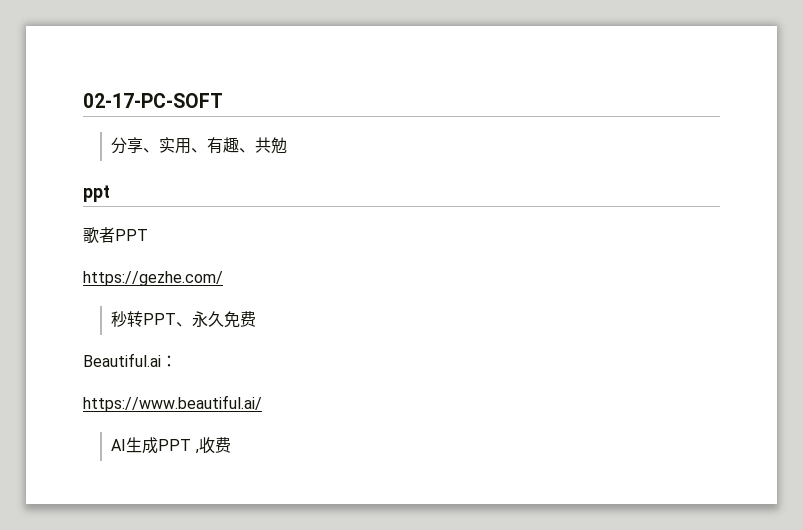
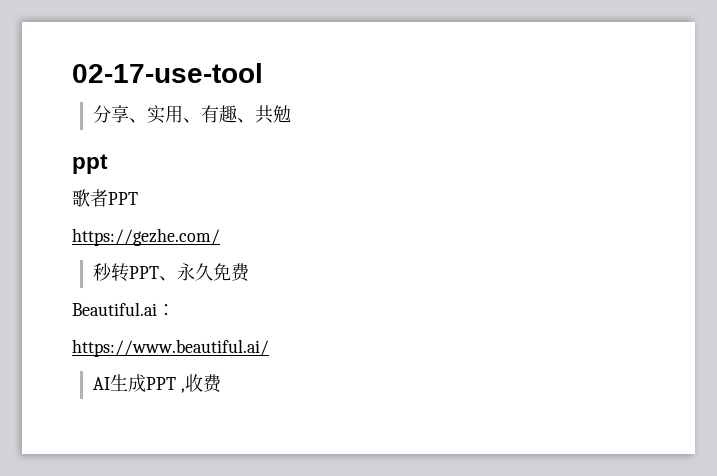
- 02-17-PC-SOFT
+ 02-17-use-tool

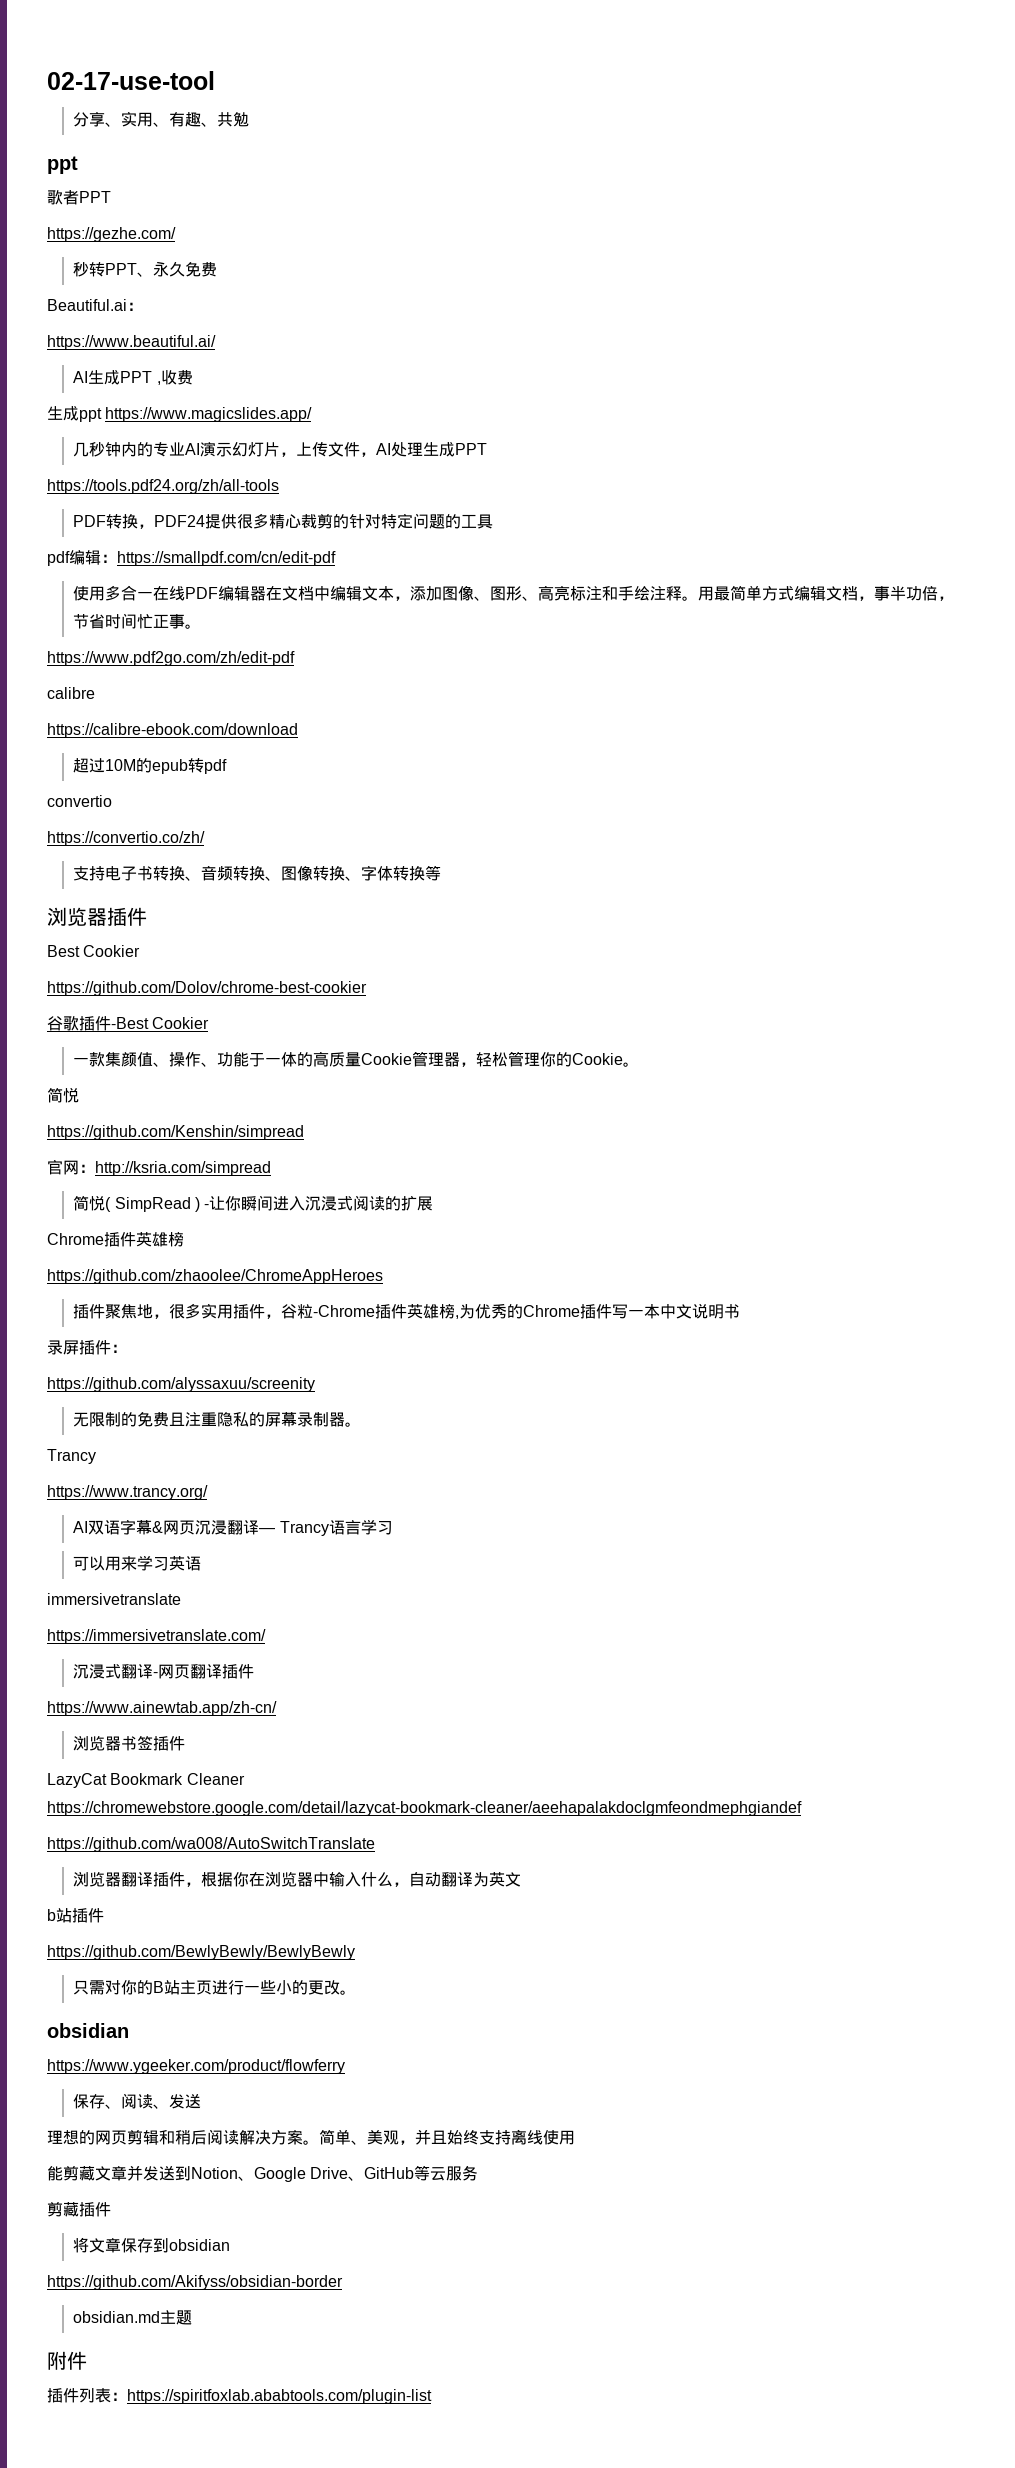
+ 生成ppt https://www.magicslides.app/
+ 几秒钟内的专业AI演示幻灯片，上传文件，AI处理生成PPT
+ https://tools.pdf24.org/zh/all-tools
+ PDF转换，PDF24提供很多精心裁剪的针对特定问题的工具
+ pdf编辑：https://smallpdf.com/cn/edit-pdf
+ 使用多合一在线PDF编辑器在文档中编辑文本，添加图像、图形、高亮标注和手绘注释。用最简单方式编辑文档，事半功倍，节省时间忙正事。
+ https://www.pdf2go.com/zh/edit-pdf
+ calibre
+ https://calibre-ebook.com/download
+ 超过10M的epub转pdf
+ convertio
+ https://convertio.co/zh/
+ 支持电子书转换、音频转换、图像转换、字体转换等
+ 浏览器插件
+ Best Cookier
+ https://github.com/Dolov/chrome-best-cookier
+ 谷歌插件-Best Cookier
+ 一款集颜值、操作、功能于一体的高质量Cookie管理器，轻松管理你的Cookie。
+ 简悦
+ https://github.com/Kenshin/simpread
+ 官网：http://ksria.com/simpread
+ 简悦( SimpRead ) -让你瞬间进入沉浸式阅读的扩展
+ Chrome插件英雄榜
+ https://github.com/zhaoolee/ChromeAppHeroes
+ 插件聚焦地，很多实用插件，谷粒-Chrome插件英雄榜,为优秀的Chrome插件写一本中文说明书
+ 录屏插件：
+ https://github.com/alyssaxuu/screenity
+ 无限制的免费且注重隐私的屏幕录制器。
+ Trancy
+ https://www.trancy.org/
+ AI双语字幕&网页沉浸翻译— Trancy语言学习
+ 可以用来学习英语
+ immersivetranslate
+ https://immersivetranslate.com/
+ 沉浸式翻译-网页翻译插件
+ https://www.ainewtab.app/zh-cn/
+ 浏览器书签插件
+ LazyCat Bookmark Cleaner https://chromewebstore.google.com/detail/lazycat-bookmark-cleaner/aeehapalakdoclgmfeondmephgiandef
+ https://github.com/wa008/AutoSwitchTranslate
+ 浏览器翻译插件，根据你在浏览器中输入什么，自动翻译为英文
+ b站插件
+ https://github.com/BewlyBewly/BewlyBewly
+ 只需对你的B站主页进行一些小的更改。
+ obsidian
+ https://www.ygeeker.com/product/flowferry
+ 保存、阅读、发送
+ 理想的网页剪辑和稍后阅读解决方案。简单、美观，并且始终支持离线使用
+ 能剪藏文章并发送到Notion、Google Drive、GitHub等云服务
+ 剪藏插件
+ 将文章保存到obsidian
+ https://github.com/Akifyss/obsidian-border
+ obsidian.md主题
+ 附件
+ 插件列表：https://spiritfoxlab.ababtools.com/plugin-list

